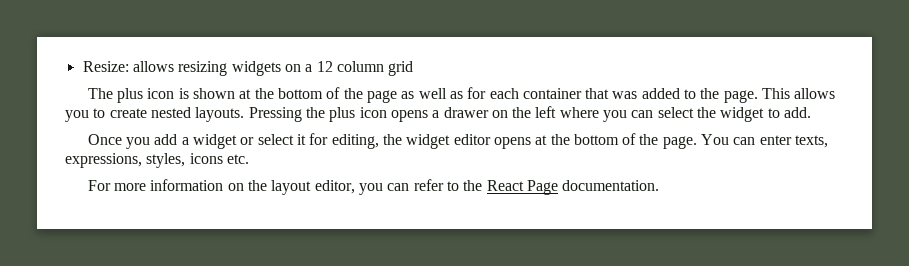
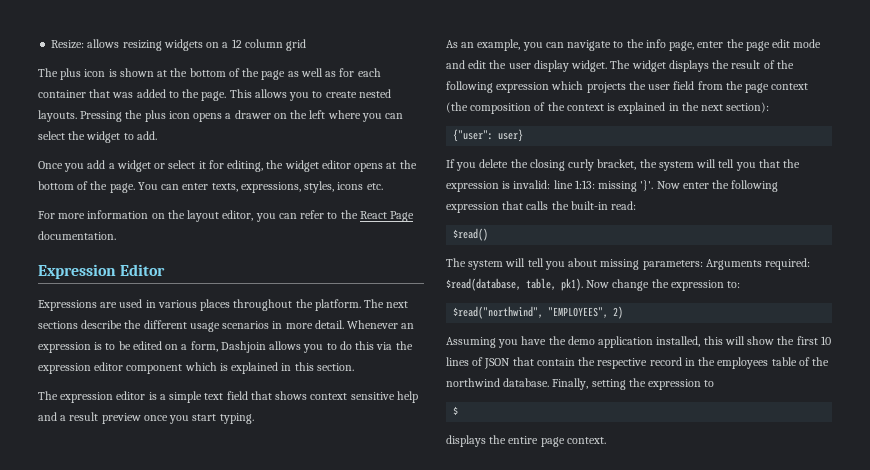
+ Expression Editor
+ Expressions are used in various places throughout the platform. The next sections describe the different usage scenarios in more detail. Whenever an expression is to be edited on a form, Dashjoin allows you to do this via the expression editor component which is explained in this section.
+ The expression editor is a simple text field that shows context sensitive help and a result preview once you start typing.
+ As an example, you can navigate to the info page, enter the page edit mode and edit the user display widget. The widget displays the result of the following expression which projects the user field from the page context (the composition of the context is explained in the next section):
+ {"user": user}
+ If you delete the closing curly bracket, the system will tell you that the expression is invalid: line 1:13: missing '}'. Now enter the following expression that calls the built-in read:
+ $read()
+ The system will tell you about missing parameters: Arguments required: $read(database, table, pk1). Now change the expression to:
+ $read("northwind", "EMPLOYEES", 2)
+ Assuming you have the demo application installed, this will show the first 10 lines of JSON that contain the respective record in the employees table of the northwind database. Finally, setting the expression to
+ $
+ displays the entire page context.

